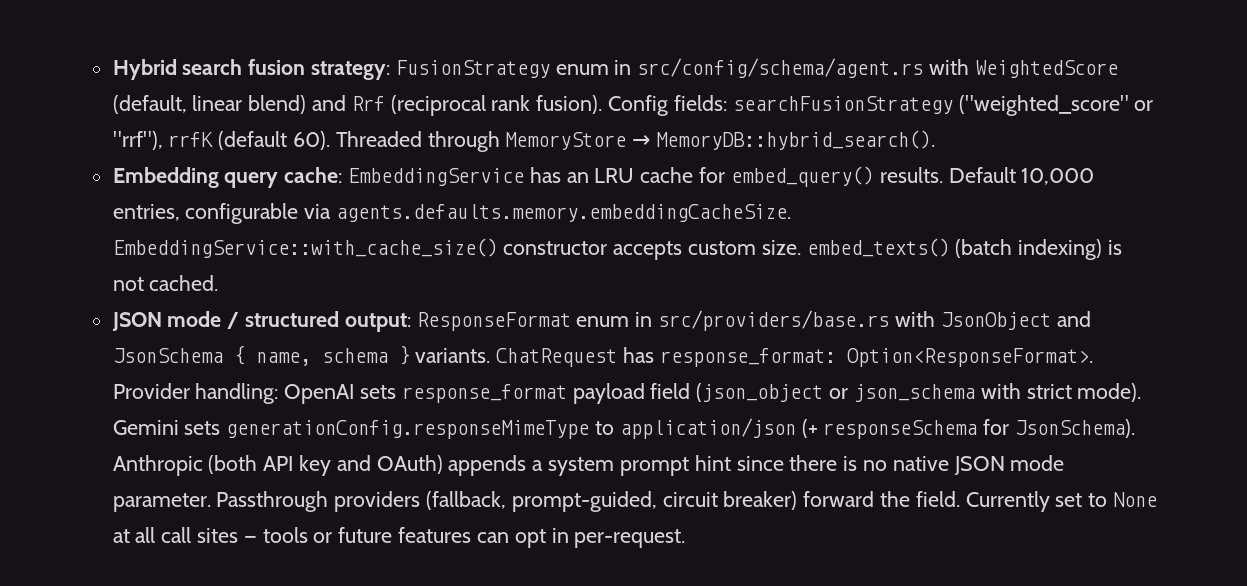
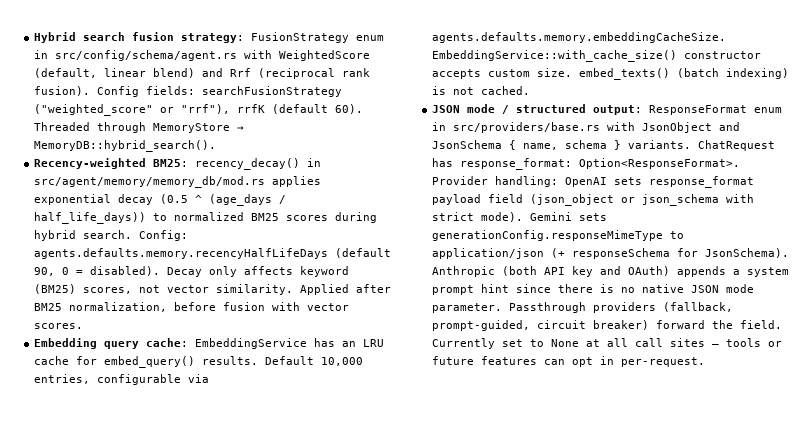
+ Recency-weighted BM25: recency_decay() in src/agent/memory/memory_db/mod.rs applies exponential decay (0.5 ^ (age_days / half_life_days)) to normalized BM25 scores during hybrid search. Config: agents.defaults.memory.recencyHalfLifeDays (default 90, 0 = disabled). Decay only affects keyword (BM25) scores, not vector similarity. Applied after BM25 normalization, before fusion with vector scores.

